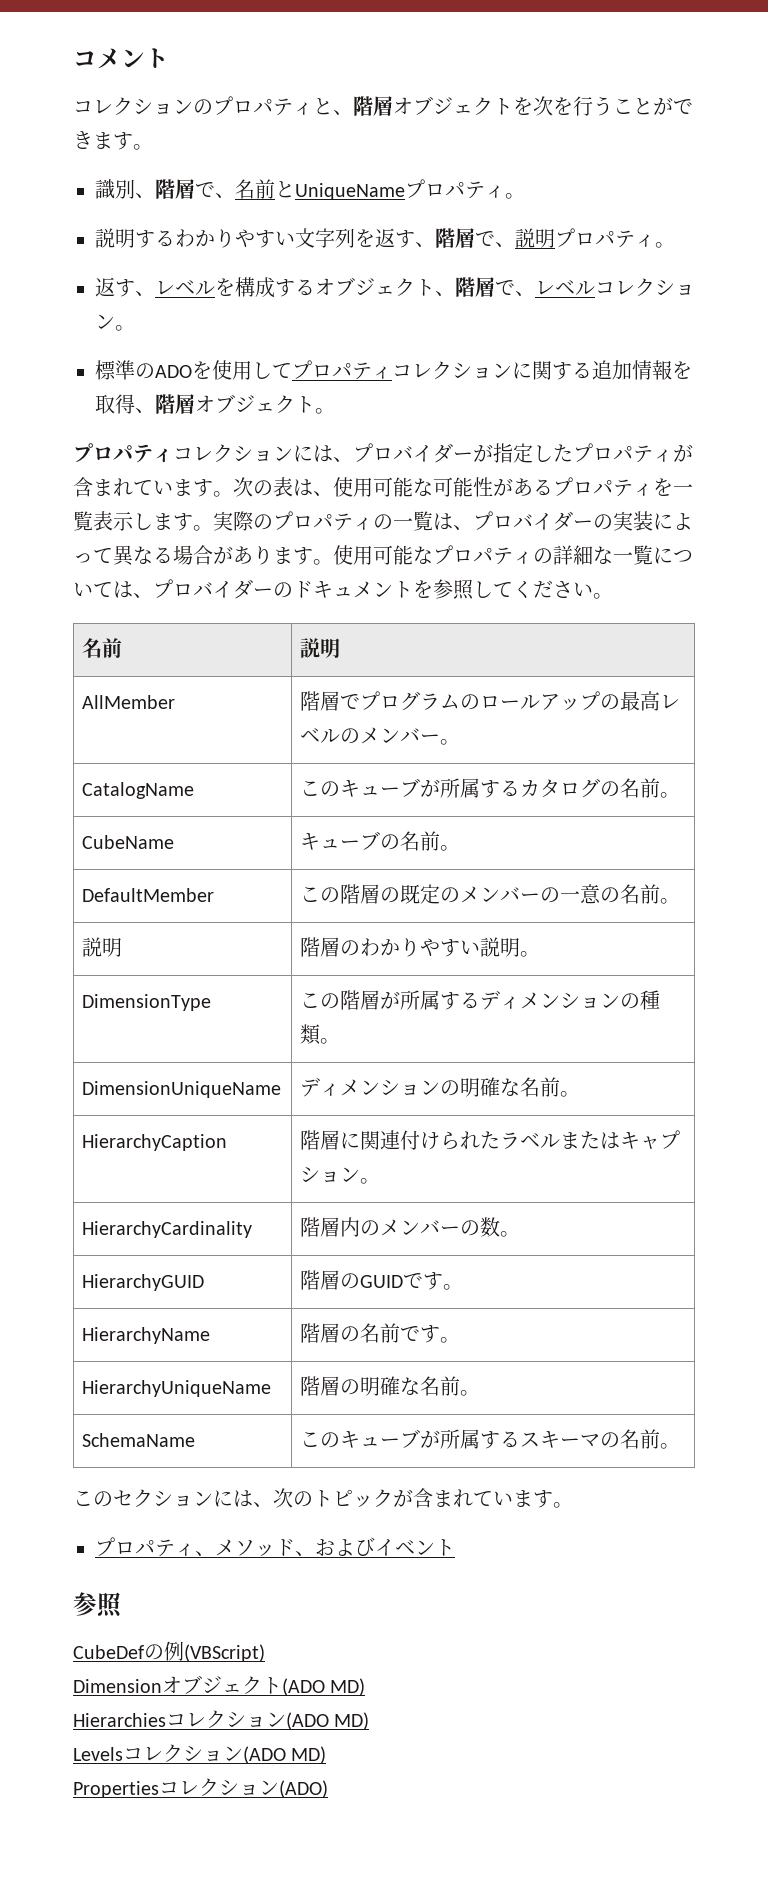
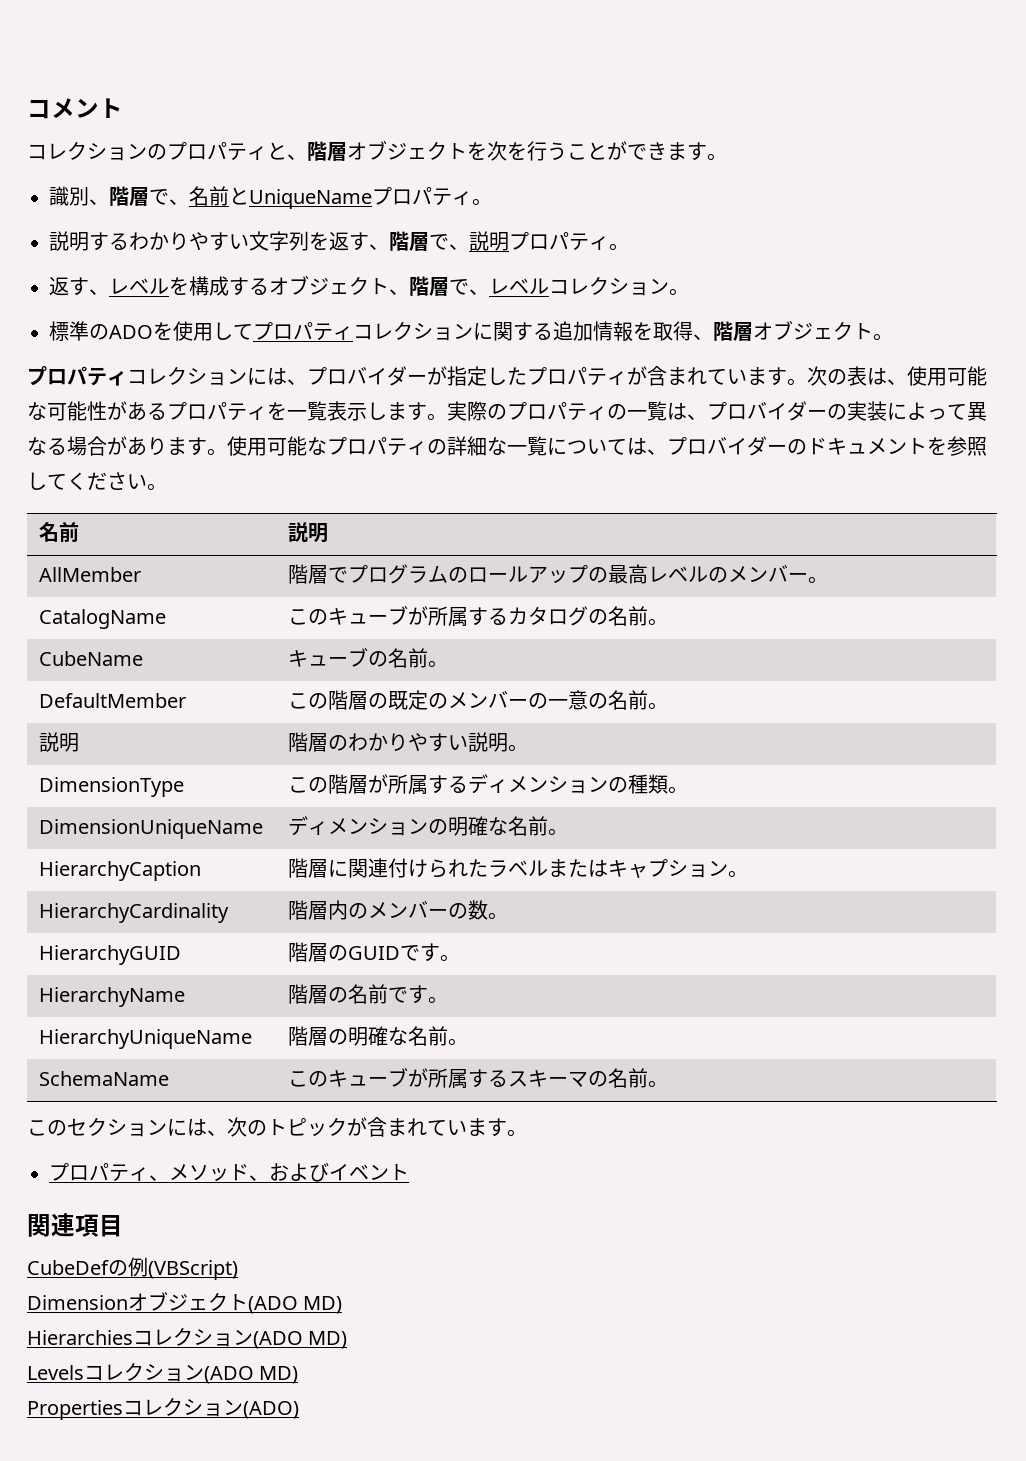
  プロパティ、メソッド、およびイベント
- 参照
+ 関連項目

